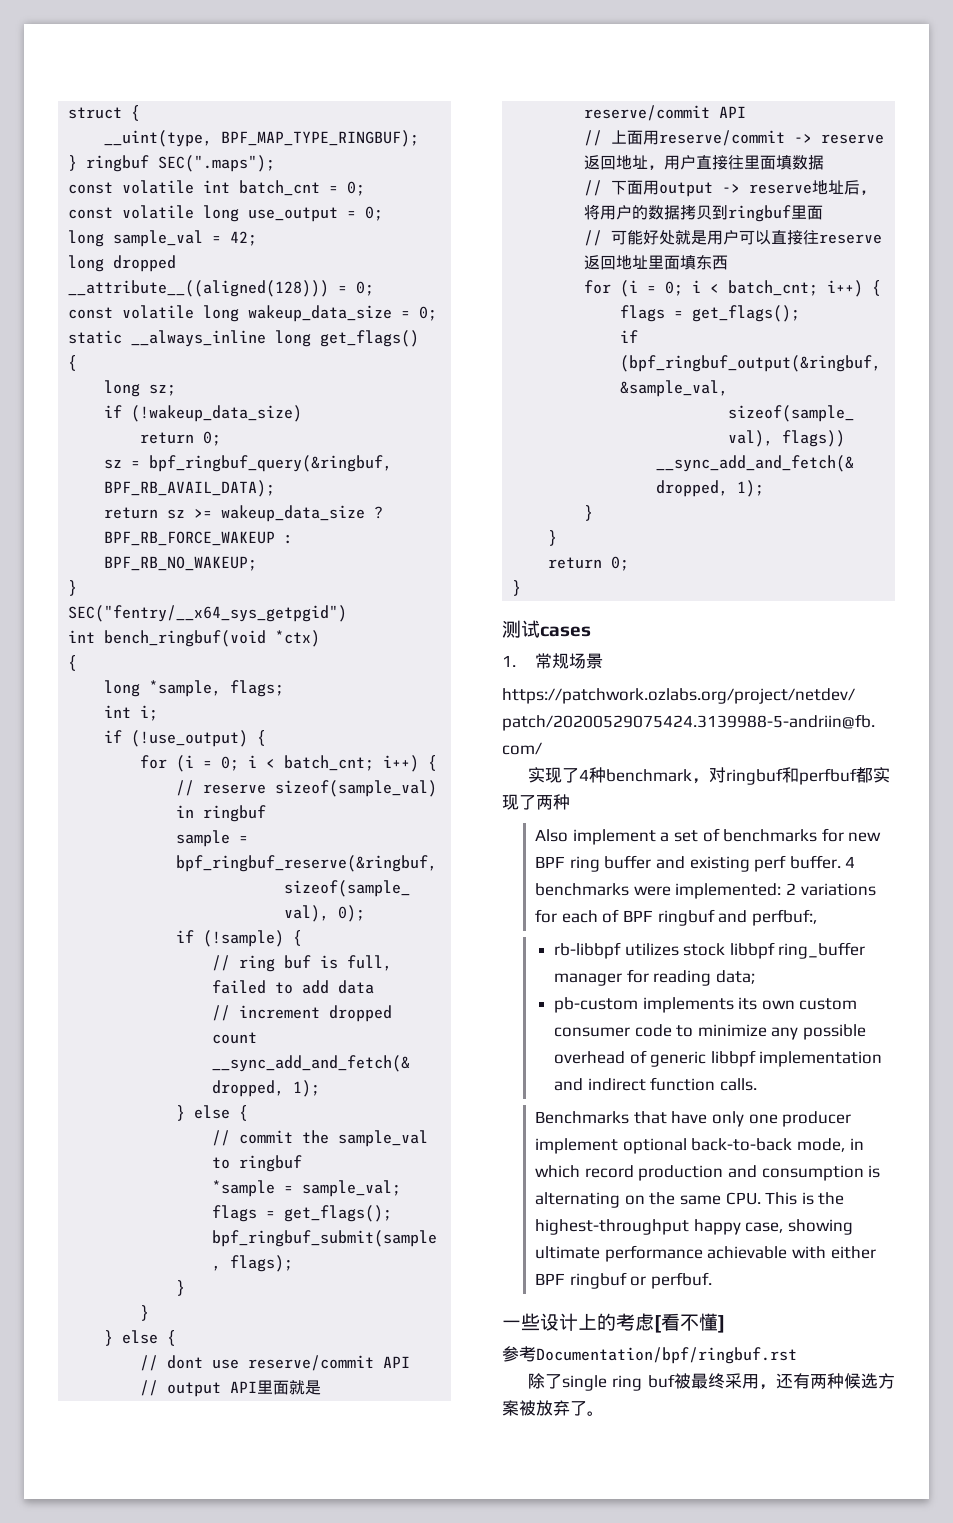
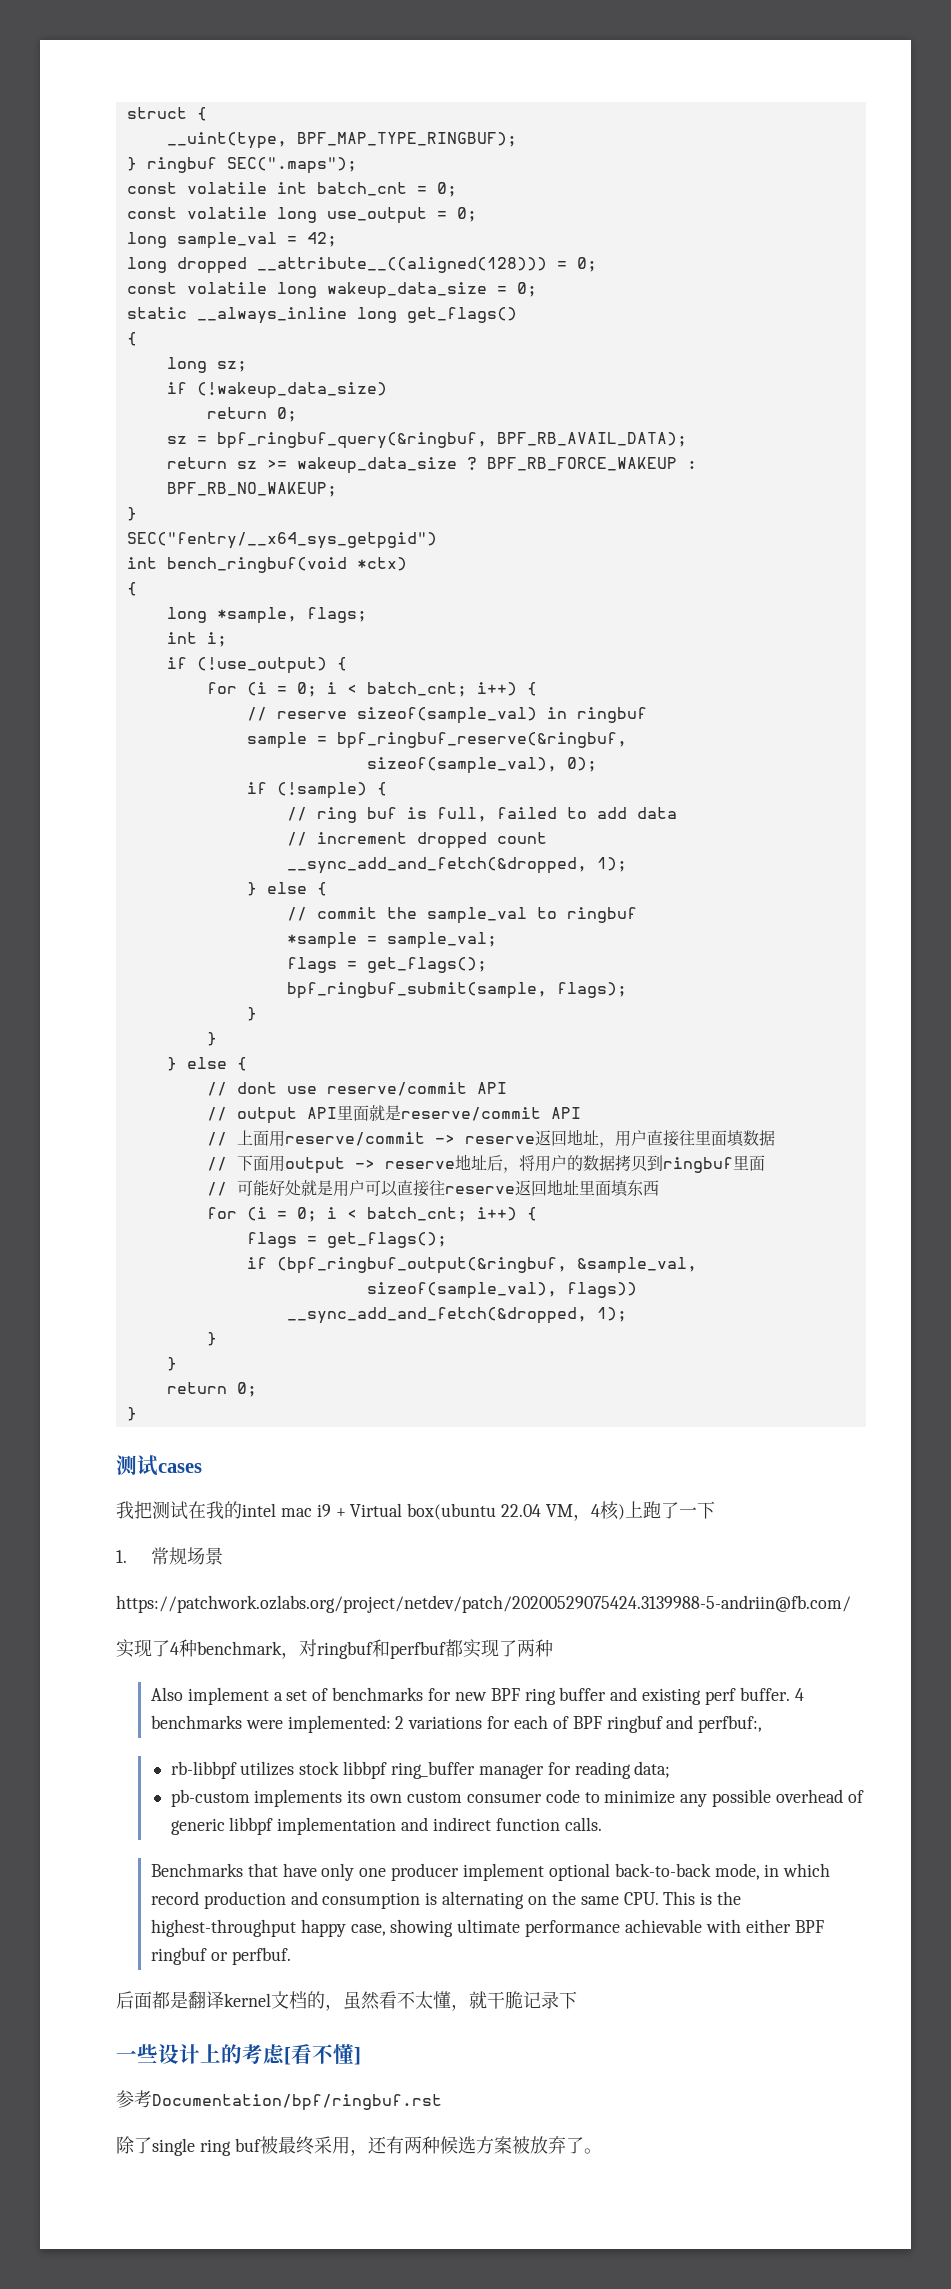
+ 我把测试在我的intel mac i9 + Virtual box(ubuntu 22.04 VM，4核)上跑了一下
+ 后面都是翻译kernel文档的，虽然看不太懂，就干脆记录下

